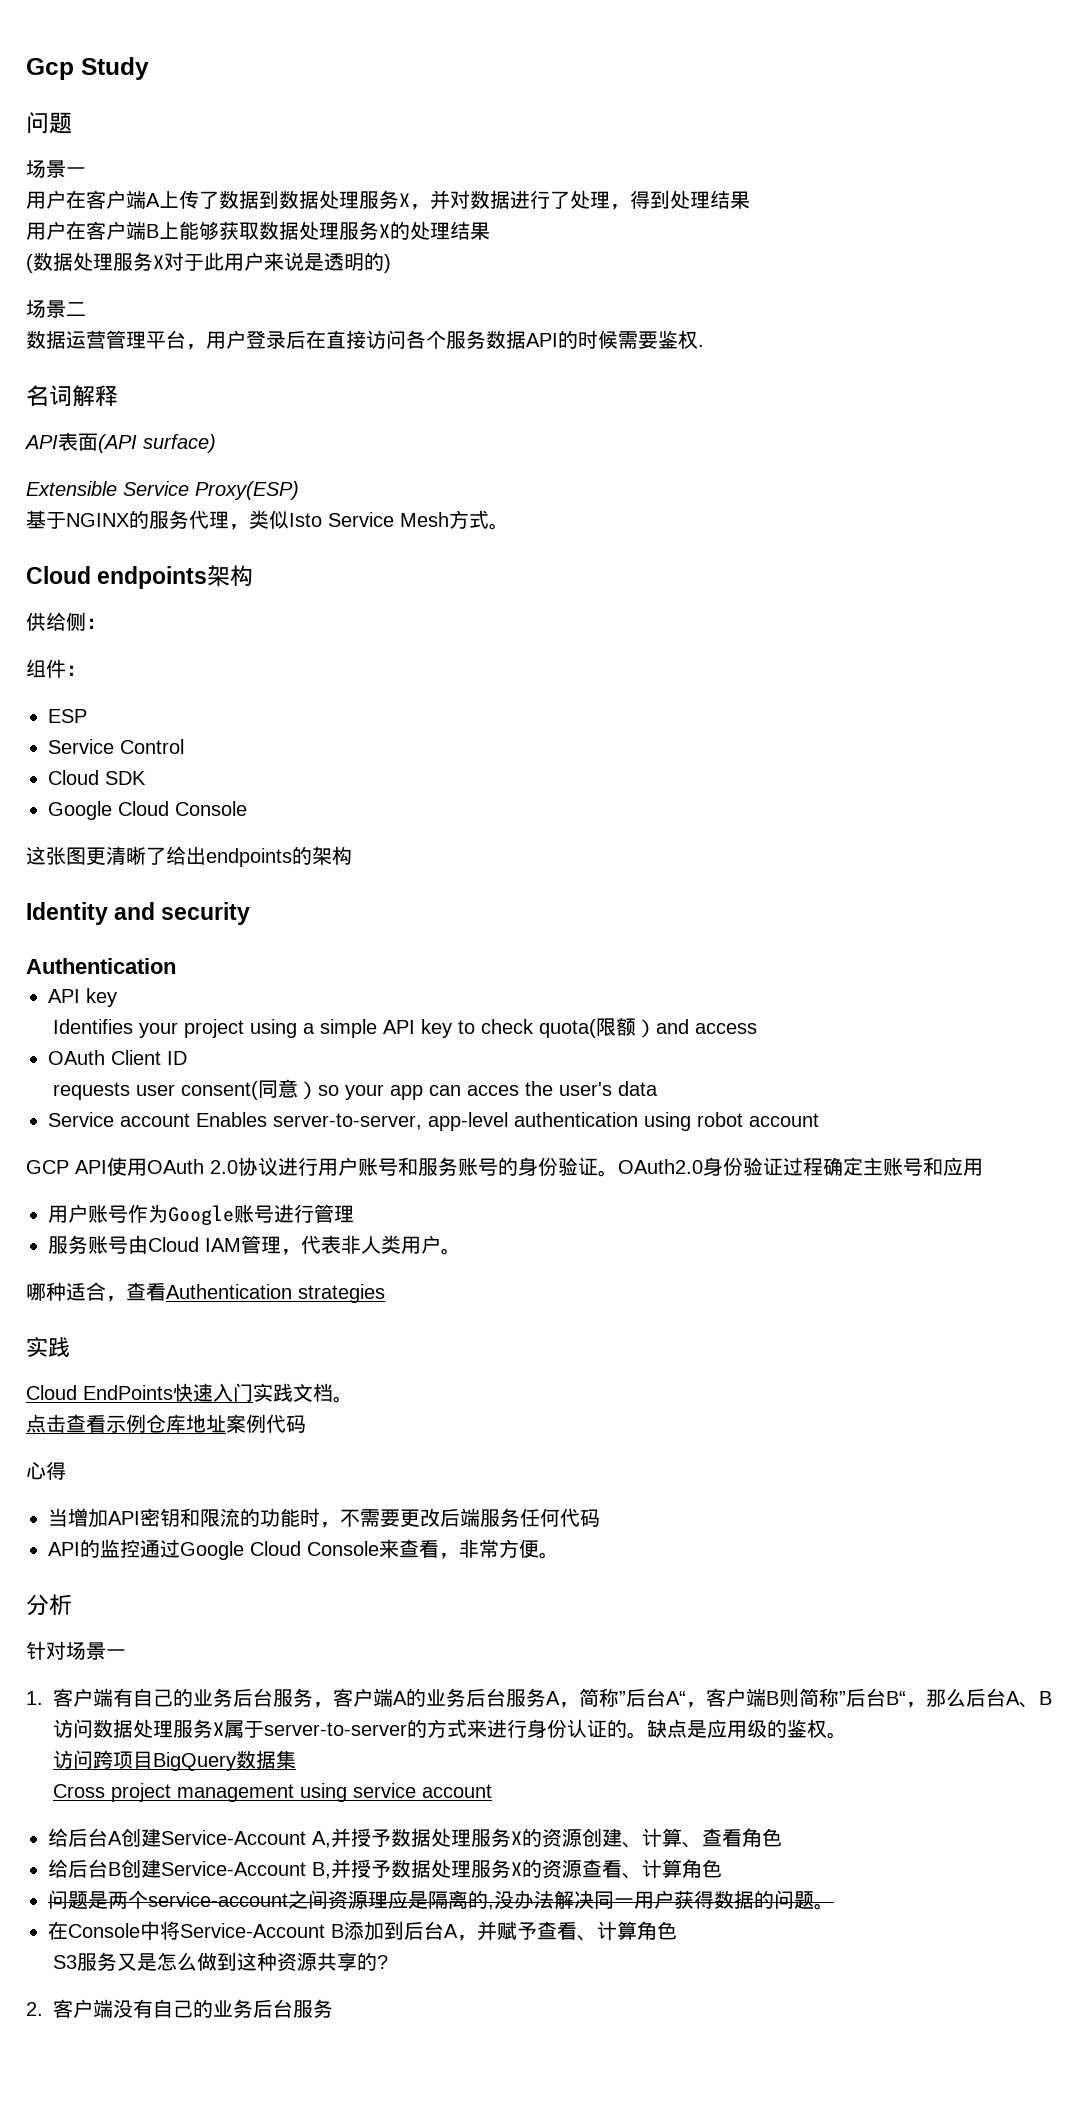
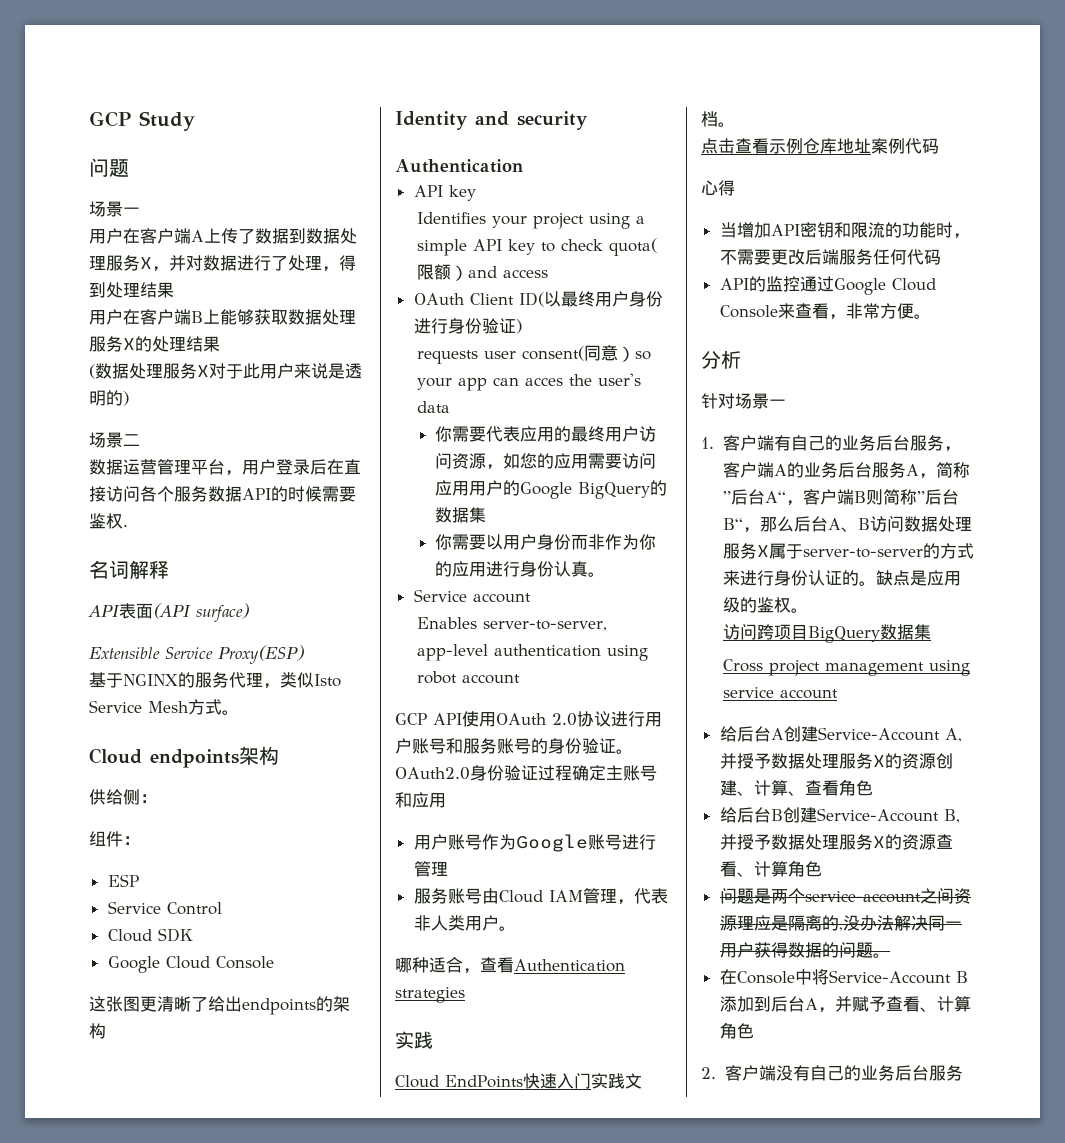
- Gcp Study
+ GCP Study
- OAuth Client ID
+ OAuth Client ID(以最终用户身份进行身份验证)
+ 你需要代表应用的最终用户访问资源，如您的应用需要访问应用用户的Google BigQuery的数据集
+ 你需要以用户身份而非作为你的应用进行身份认真。
- Service account Enables server-to-server, app-level authentication using robot account
+ Service account
+ Enables server-to-server, app-level authentication using robot account
- S3服务又是怎么做到这种资源共享的?

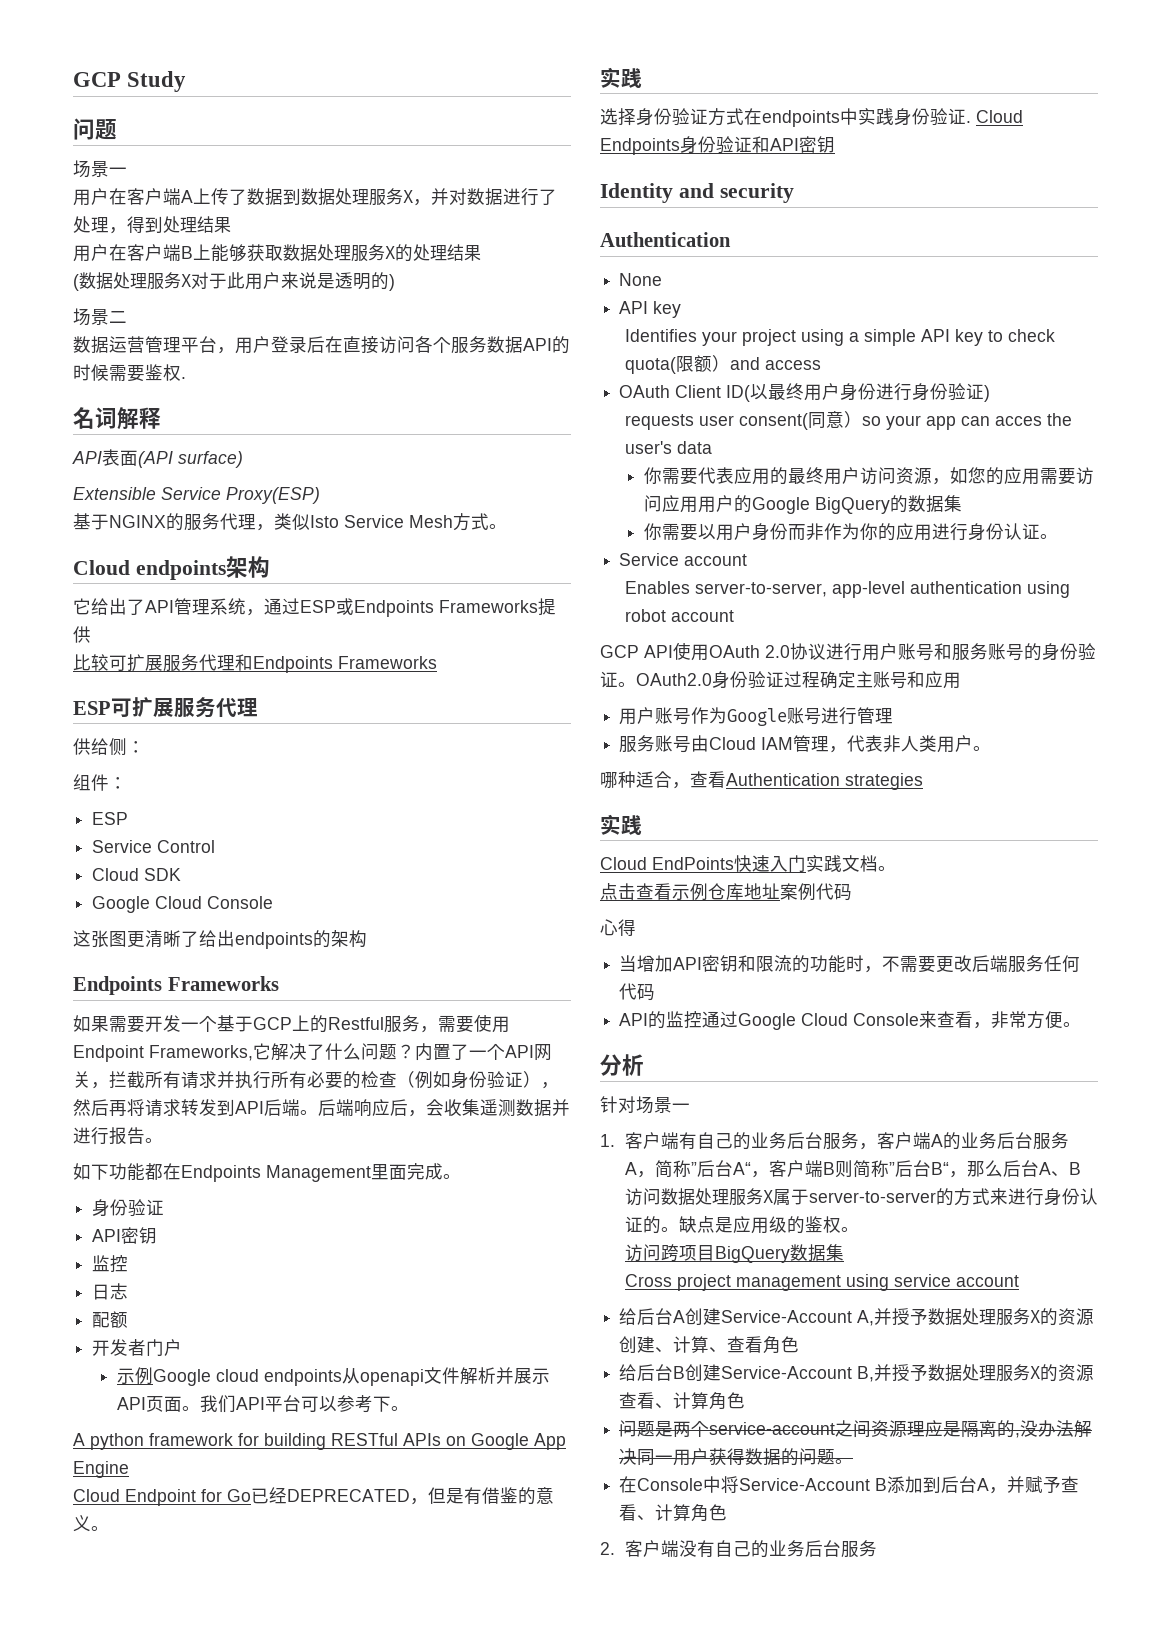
+ 它给出了API管理系统，通过ESP或Endpoints Frameworks提供
+ 比较可扩展服务代理和Endpoints Frameworks
+ ESP可扩展服务代理
  这张图更清晰了给出endpoints的架构
+ Endpoints Frameworks
+ 如果需要开发一个基于GCP上的Restful服务，需要使用Endpoint Frameworks,它解决了什么问题？内置了一个API网关，拦截所有请求并执行所有必要的检查（例如身份验证），然后再将请求转发到API后端。后端响应后，会收集遥测数据并进行报告。
+ 如下功能都在Endpoints Management里面完成。
+ 身份验证
+ API密钥
+ 监控
+ 日志
+ 配额
+ 开发者门户
+ 示例Google cloud endpoints从openapi文件解析并展示API页面。我们API平台可以参考下。
+ A python framework for building RESTful APIs on Google App Engine
+ Cloud Endpoint for Go已经DEPRECATED，但是有借鉴的意义。
+ 实践
+ 选择身份验证方式在endpoints中实践身份验证. Cloud Endpoints身份验证和API密钥
+ None
- 你需要以用户身份而非作为你的应用进行身份认真。
+ 你需要以用户身份而非作为你的应用进行身份认证。

